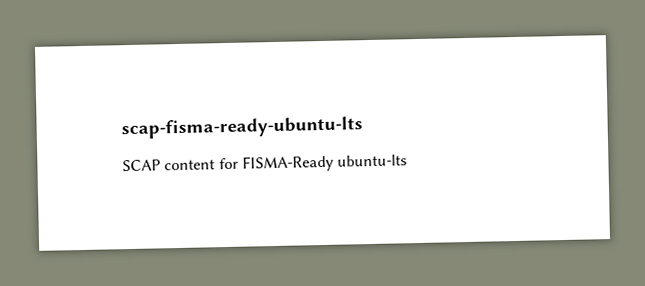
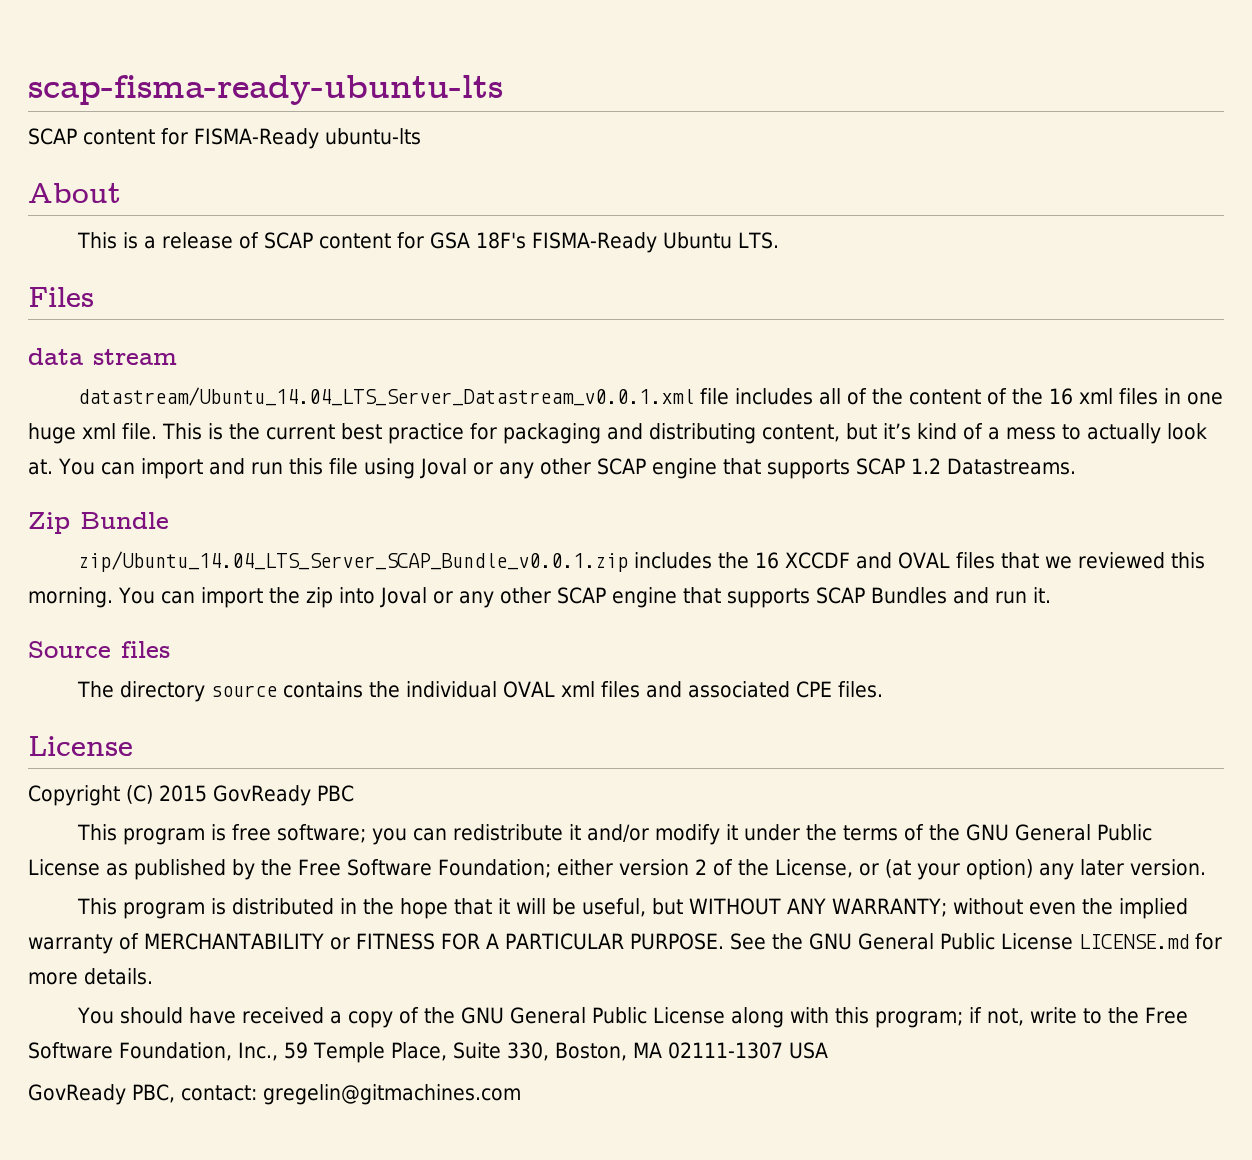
+ About
+ This is a release of SCAP content for GSA 18F's FISMA-Ready Ubuntu LTS.
+ Files
+ data stream
+ datastream/Ubuntu_14.04_LTS_Server_Datastream_v0.0.1.xml file includes all of the content of the 16 xml files in one huge xml file. This is the current best practice for packaging and distributing content, but it’s kind of a mess to actually look at. You can import and run this file using Joval or any other SCAP engine that supports SCAP 1.2 Datastreams.
+ Zip Bundle
+ zip/Ubuntu_14.04_LTS_Server_SCAP_Bundle_v0.0.1.zip includes the 16 XCCDF and OVAL files that we reviewed this morning. You can import the zip into Joval or any other SCAP engine that supports SCAP Bundles and run it.
+ Source files
+ The directory source contains the individual OVAL xml files and associated CPE files.
+ License
+ Copyright (C) 2015 GovReady PBC
+ This program is free software; you can redistribute it and/or modify it under the terms of the GNU General Public License as published by the Free Software Foundation; either version 2 of the License, or (at your option) any later version.
+ This program is distributed in the hope that it will be useful, but WITHOUT ANY WARRANTY; without even the implied warranty of MERCHANTABILITY or FITNESS FOR A PARTICULAR PURPOSE. See the GNU General Public License LICENSE.md for more details.
+ You should have received a copy of the GNU General Public License along with this program; if not, write to the Free Software Foundation, Inc., 59 Temple Place, Suite 330, Boston, MA 02111-1307 USA
+ GovReady PBC, contact: gregelin@gitmachines.com

